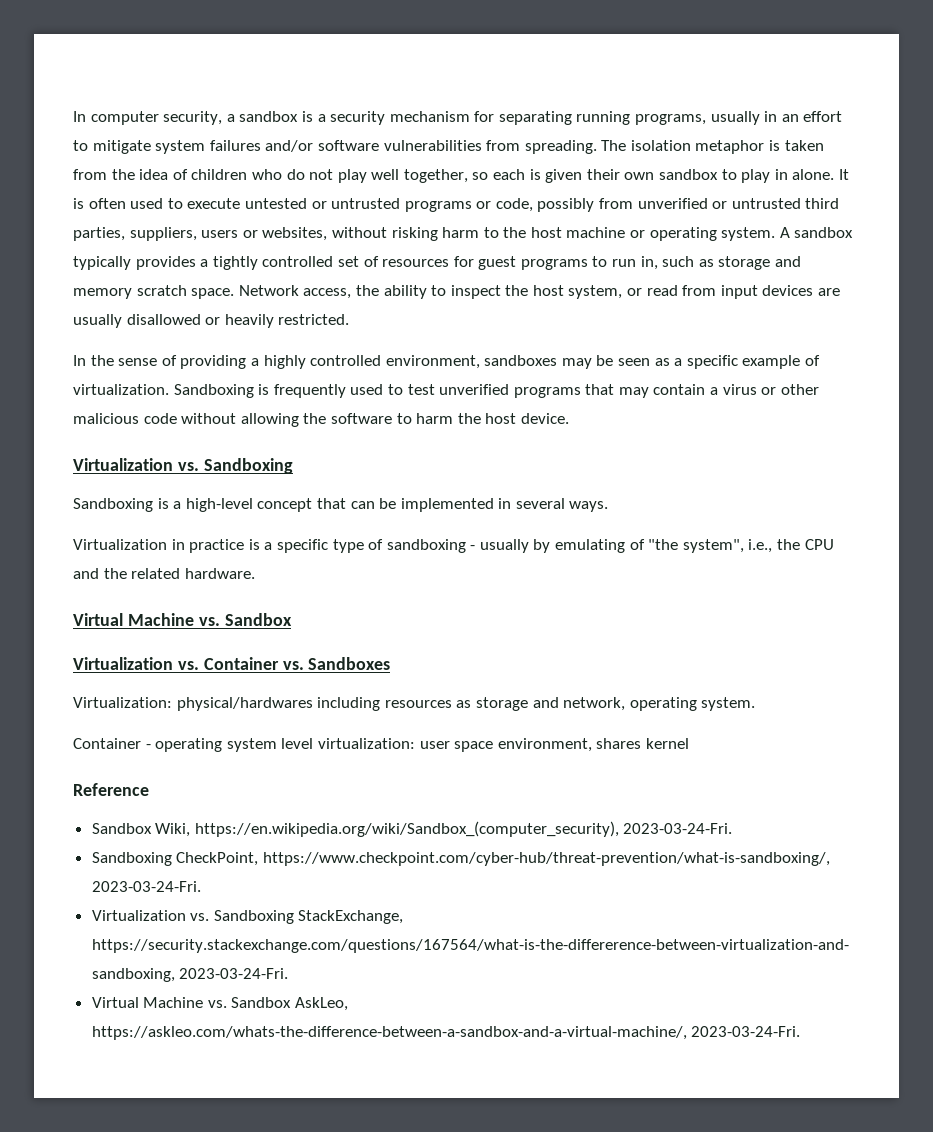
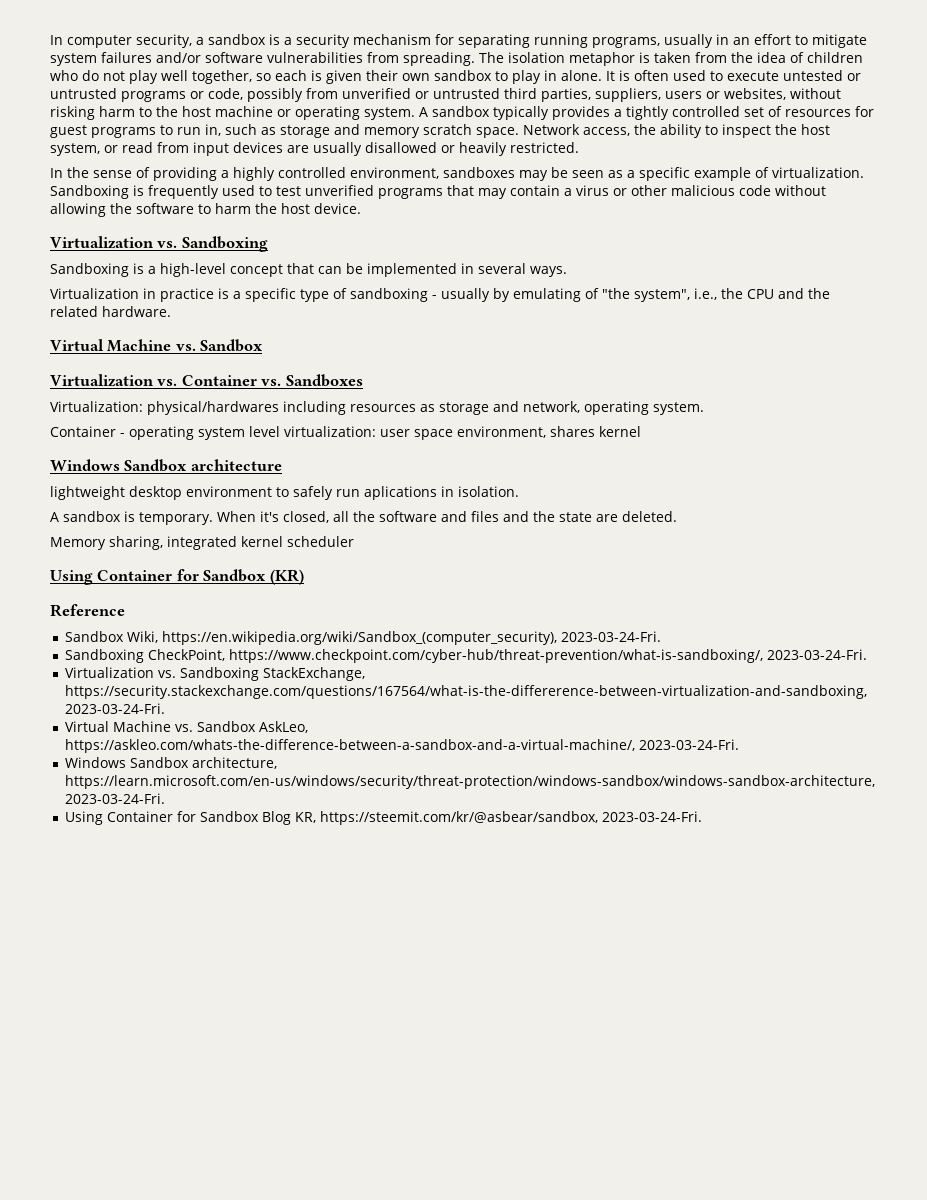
+ Windows Sandbox architecture
+ lightweight desktop environment to safely run aplications in isolation.
+ A sandbox is temporary. When it's closed, all the software and files and the state are deleted.
+ Memory sharing, integrated kernel scheduler
+ Using Container for Sandbox (KR)
+ Windows Sandbox architecture, https://learn.microsoft.com/en-us/windows/security/threat-protection/windows-sandbox/windows-sandbox-architecture, 2023-03-24-Fri.
+ Using Container for Sandbox Blog KR, https://steemit.com/kr/@asbear/sandbox, 2023-03-24-Fri.

